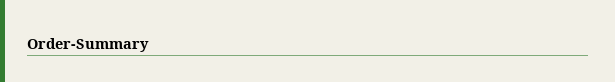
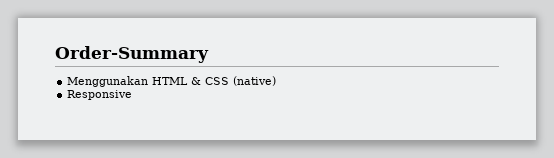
+ Menggunakan HTML & CSS (native)
+ Responsive

